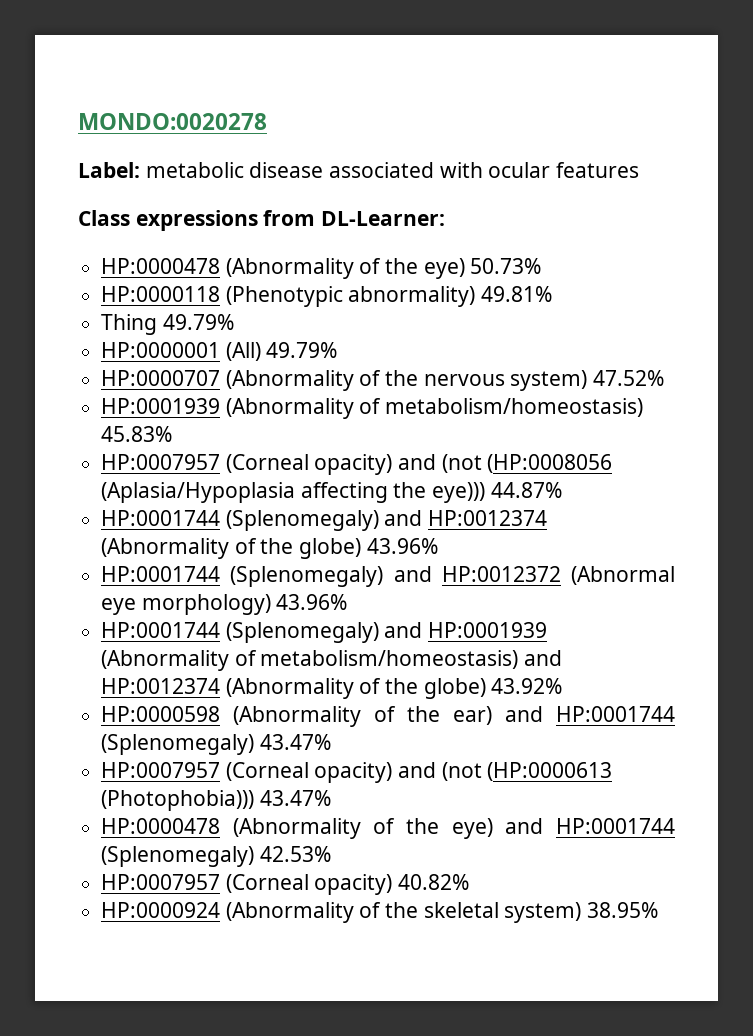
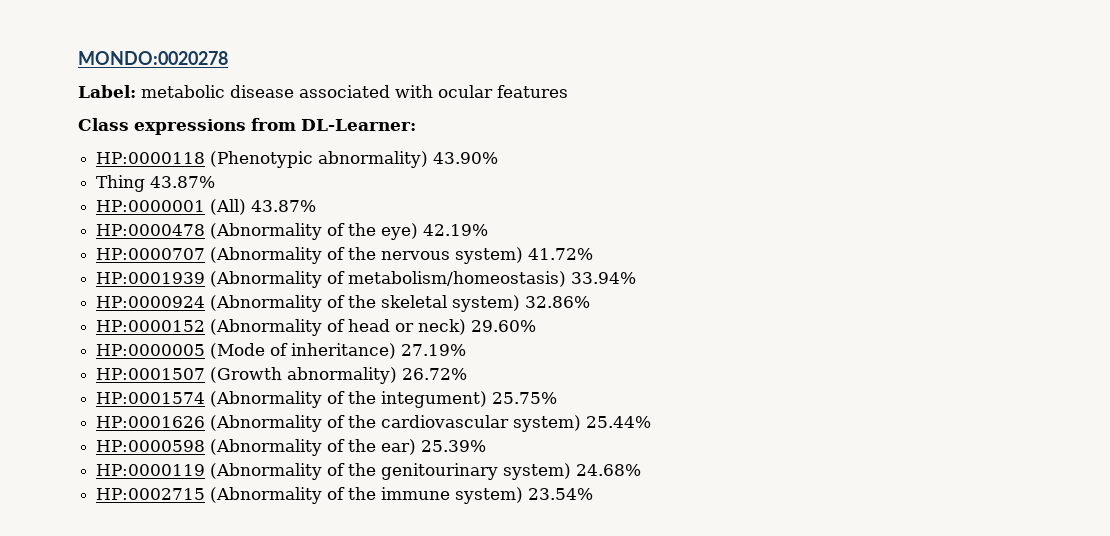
- HP:0000478 (Abnormality of the eye) 50.73%
- HP:0000118 (Phenotypic abnormality) 49.81%
- Thing 49.79%
- HP:0000001 (All) 49.79%
+ HP:0000118 (Phenotypic abnormality) 43.90%
+ Thing 43.87%
+ HP:0000001 (All) 43.87%
+ HP:0000478 (Abnormality of the eye) 42.19%
- HP:0000707 (Abnormality of the nervous system) 47.52%
- HP:0001939 (Abnormality of metabolism/homeostasis) 45.83%
- HP:0007957 (Corneal opacity) and (not (HP:0008056 (Aplasia/Hypoplasia affecting the eye))) 44.87%
- HP:0001744 (Splenomegaly) and HP:0012374 (Abnormality of the globe) 43.96%
- HP:0001744 (Splenomegaly) and HP:0012372 (Abnormal eye morphology) 43.96%
- HP:0001744 (Splenomegaly) and HP:0001939 (Abnormality of metabolism/homeostasis) and HP:0012374 (Abnormality of the globe) 43.92%
- HP:0000598 (Abnormality of the ear) and HP:0001744 (Splenomegaly) 43.47%
- HP:0007957 (Corneal opacity) and (not (HP:0000613 (Photophobia))) 43.47%
- HP:0000478 (Abnormality of the eye) and HP:0001744 (Splenomegaly) 42.53%
- HP:0007957 (Corneal opacity) 40.82%
+ HP:0000707 (Abnormality of the nervous system) 41.72%
+ HP:0001939 (Abnormality of metabolism/homeostasis) 33.94%
- HP:0000924 (Abnormality of the skeletal system) 38.95%
+ HP:0000924 (Abnormality of the skeletal system) 32.86%
+ HP:0000152 (Abnormality of head or neck) 29.60%
+ HP:0000005 (Mode of inheritance) 27.19%
+ HP:0001507 (Growth abnormality) 26.72%
+ HP:0001574 (Abnormality of the integument) 25.75%
+ HP:0001626 (Abnormality of the cardiovascular system) 25.44%
+ HP:0000598 (Abnormality of the ear) 25.39%
+ HP:0000119 (Abnormality of the genitourinary system) 24.68%
+ HP:0002715 (Abnormality of the immune system) 23.54%

